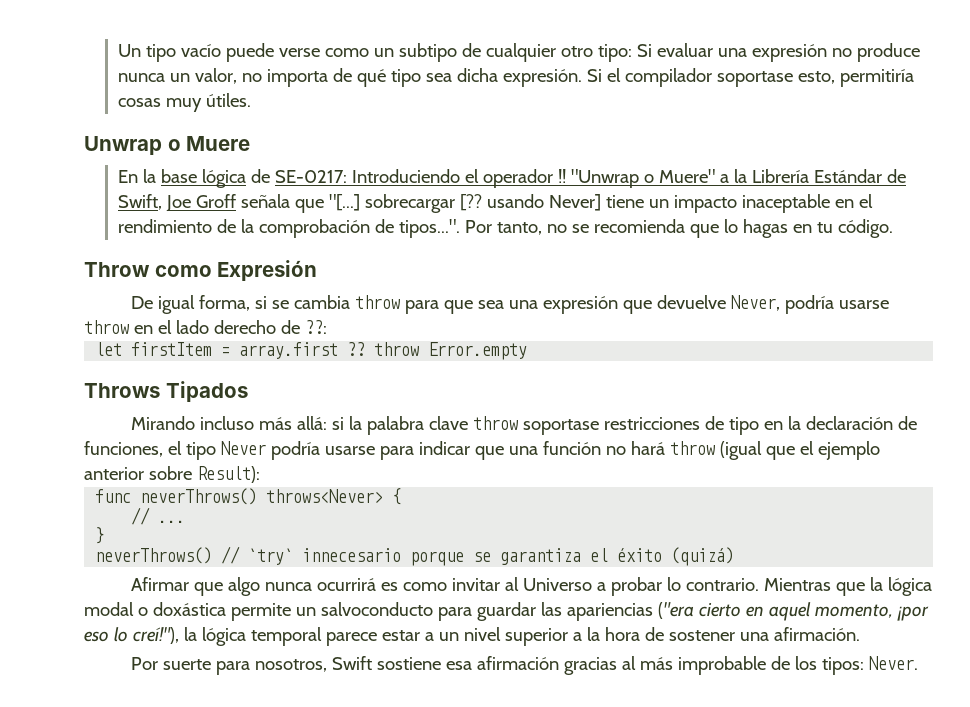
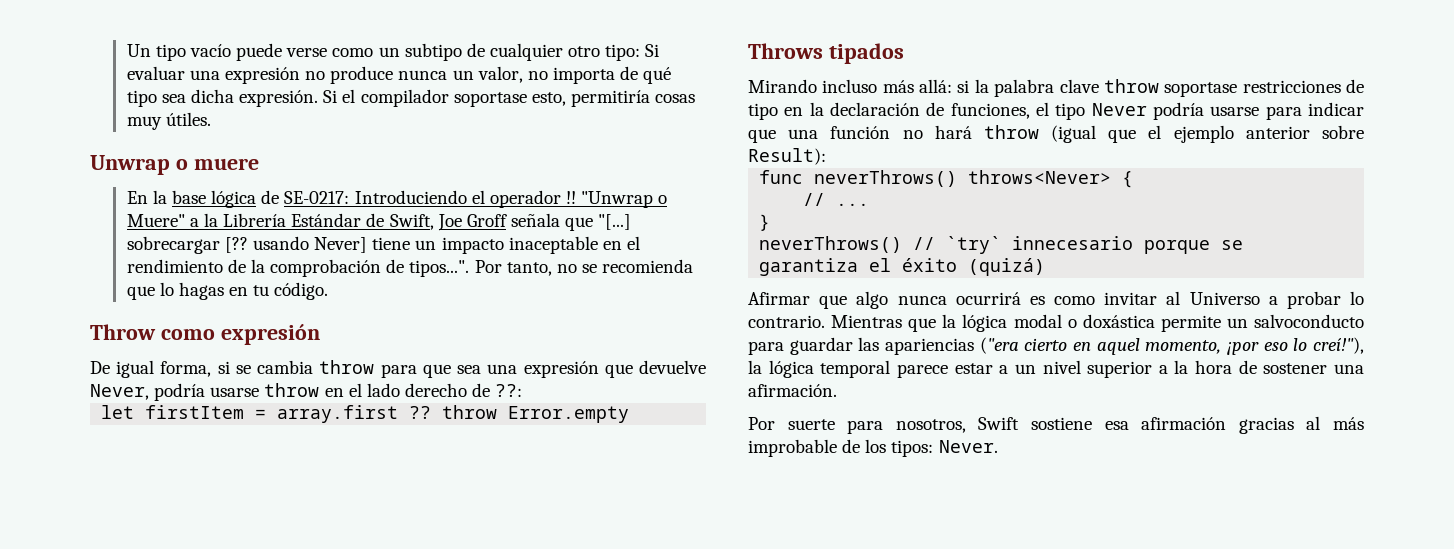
- Unwrap o Muere
+ Unwrap o muere
- Throw como Expresión
+ Throw como expresión
- Throws Tipados
+ Throws tipados

